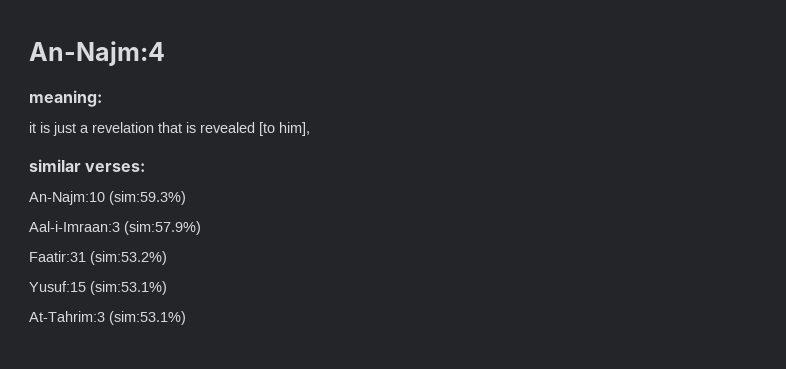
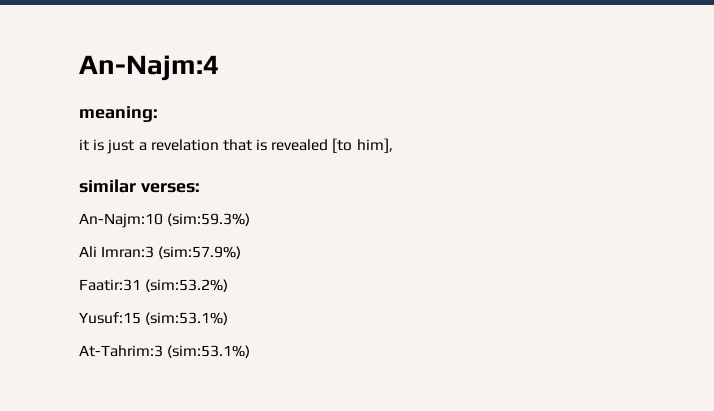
- Aal-i-Imraan:3 (sim:57.9%)
+ Ali Imran:3 (sim:57.9%)

